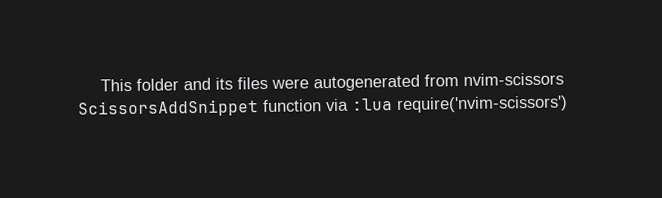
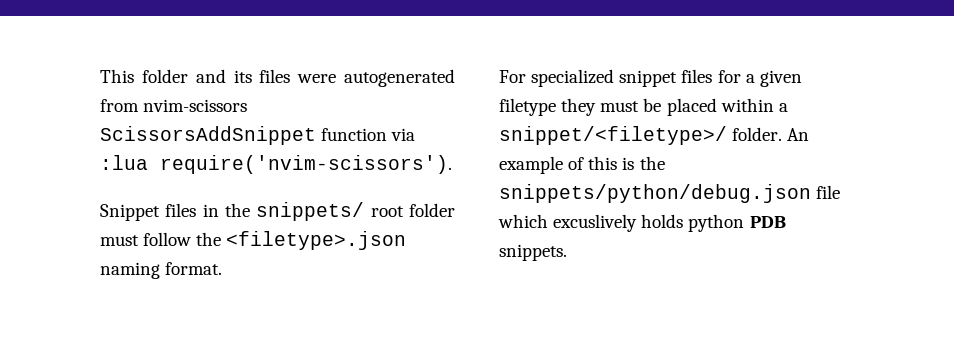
- This folder and its files were autogenerated from nvim-scissors ScissorsAddSnippet function via :lua require('nvim-scissors')
+ This folder and its files were autogenerated from nvim-scissors ScissorsAddSnippet function via :lua require('nvim-scissors').
+ Snippet files in the snippets/ root folder must follow the <filetype>.json naming format.
+ For specialized snippet files for a given filetype they must be placed within a snippet/<filetype>/ folder. An example of this is the snippets/python/debug.json file which excuslively holds python PDB snippets.

